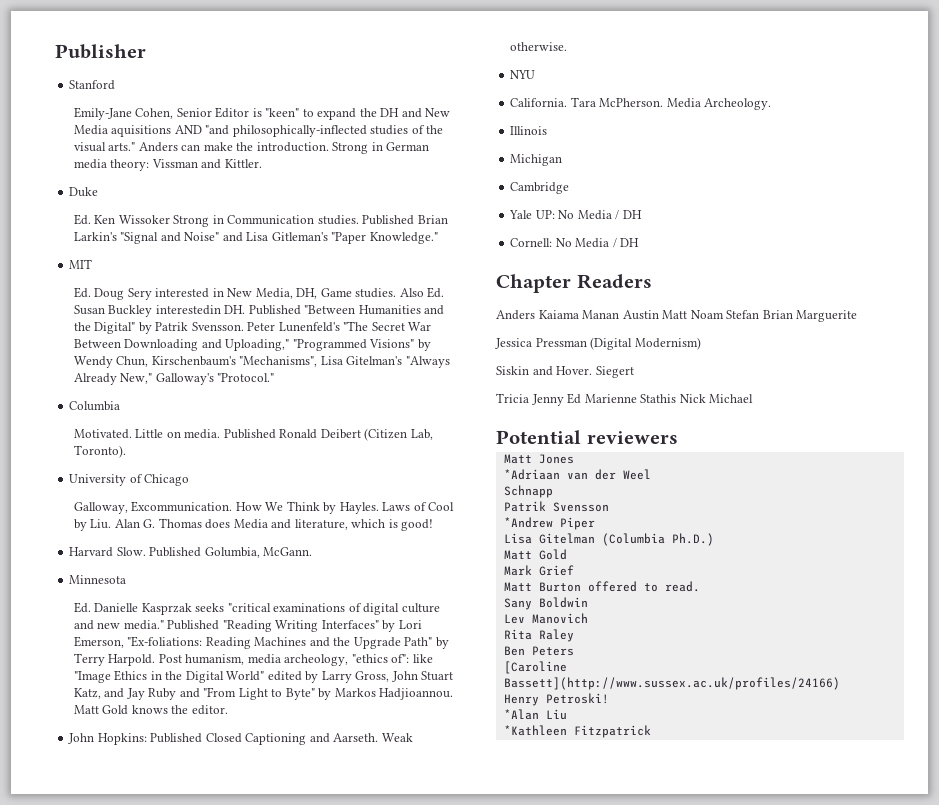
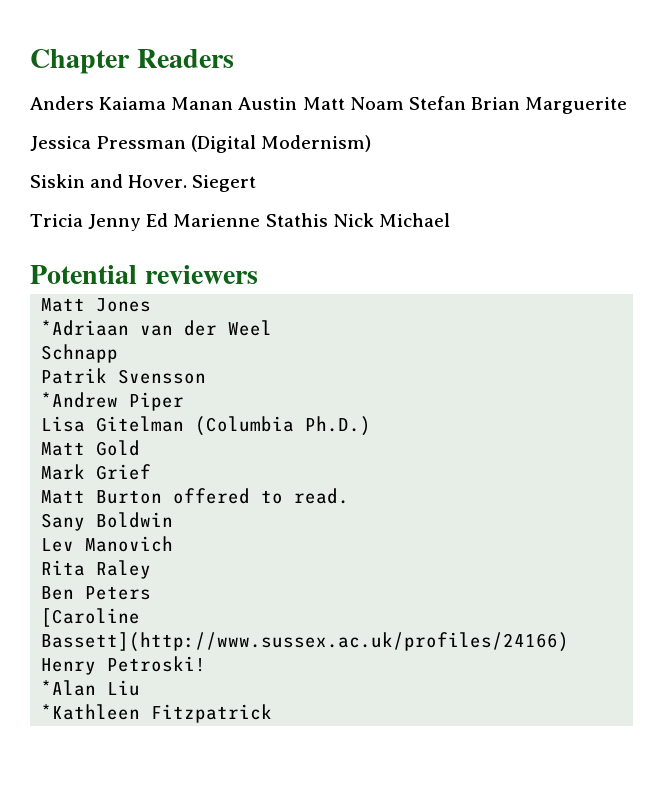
- Publisher
- Stanford
- Emily-Jane Cohen, Senior Editor is "keen" to expand the DH and New Media aquisitions AND "and philosophically-inflected studies of the visual arts." Anders can make the introduction. Strong in German media theory: Vissman and Kittler.
- Duke
- Ed. Ken Wissoker Strong in Communication studies. Published Brian Larkin's "Signal and Noise" and Lisa Gitleman's "Paper Knowledge."
- MIT
- Ed. Doug Sery interested in New Media, DH, Game studies. Also Ed. Susan Buckley interestedin DH. Published "Between Humanities and the Digital" by Patrik Svensson. Peter Lunenfeld's "The Secret War Between Downloading and Uploading," "Programmed Visions" by Wendy Chun, Kirschenbaum's "Mechanisms", Lisa Gitelman's "Always Already New," Galloway's "Protocol."
- Columbia
- Motivated. Little on media. Published Ronald Deibert (Citizen Lab, Toronto).
- University of Chicago
- Galloway, Excommunication. How We Think by Hayles. Laws of Cool by Liu. Alan G. Thomas does Media and literature, which is good!
- Harvard Slow. Published Golumbia, McGann.
- Minnesota
- Ed. Danielle Kasprzak seeks "critical examinations of digital culture and new media." Published "Reading Writing Interfaces" by Lori Emerson, "Ex-foliations: Reading Machines and the Upgrade Path" by Terry Harpold. Post humanism, media archeology, "ethics of": like "Image Ethics in the Digital World" edited by Larry Gross, John Stuart Katz, and Jay Ruby and "From Light to Byte" by Markos Hadjioannou. Matt Gold knows the editor.
- John Hopkins: Published Closed Captioning and Aarseth. Weak otherwise.
- NYU
- California. Tara McPherson. Media Archeology.
- Illinois
- Michigan
- Cambridge
- Yale UP: No Media / DH
- Cornell: No Media / DH

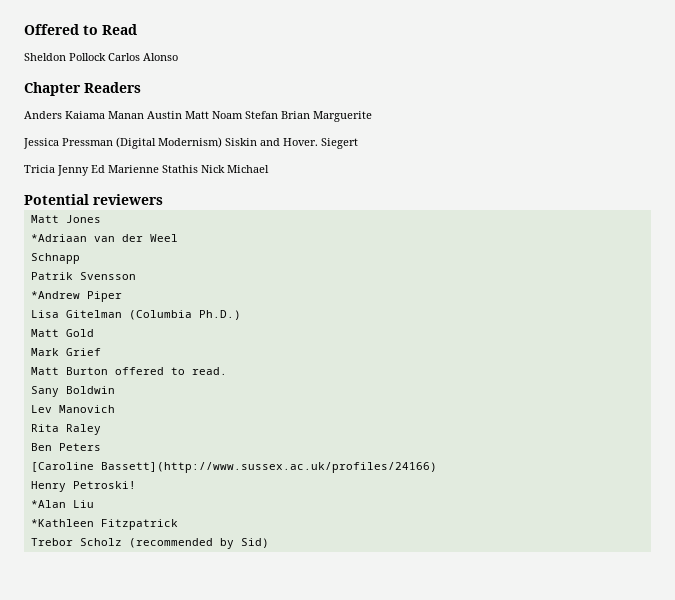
+ Offered to Read
+ Sheldon Pollock Carlos Alonso
- Jessica Pressman (Digital Modernism)
- Siskin and Hover.
+ Jessica Pressman (Digital Modernism) Siskin and Hover.
+ Trebor Scholz (recommended by Sid)

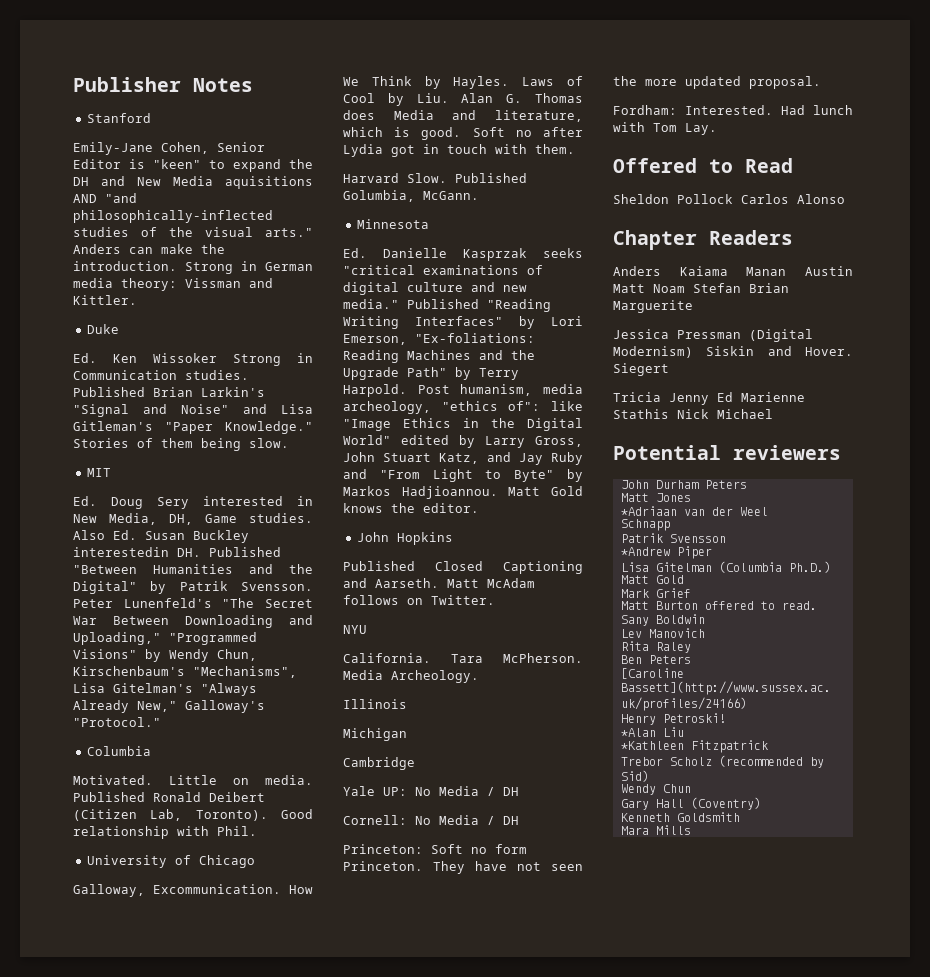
+ Publisher Notes
+ Stanford
+ Emily-Jane Cohen, Senior Editor is "keen" to expand the DH and New Media aquisitions AND "and philosophically-inflected studies of the visual arts." Anders can make the introduction. Strong in German media theory: Vissman and Kittler.
+ Duke
+ Ed. Ken Wissoker Strong in Communication studies. Published Brian Larkin's "Signal and Noise" and Lisa Gitleman's "Paper Knowledge." Stories of them being slow.
+ MIT
+ Ed. Doug Sery interested in New Media, DH, Game studies. Also Ed. Susan Buckley interestedin DH. Published "Between Humanities and the Digital" by Patrik Svensson. Peter Lunenfeld's "The Secret War Between Downloading and Uploading," "Programmed Visions" by Wendy Chun, Kirschenbaum's "Mechanisms", Lisa Gitelman's "Always Already New," Galloway's "Protocol."
+ Columbia
+ Motivated. Little on media. Published Ronald Deibert (Citizen Lab, Toronto). Good relationship with Phil.
+ University of Chicago
+ Galloway, Excommunication. How We Think by Hayles. Laws of Cool by Liu. Alan G. Thomas does Media and literature, which is good. Soft no after Lydia got in touch with them.
+ Harvard Slow. Published Golumbia, McGann.
+ Minnesota
+ Ed. Danielle Kasprzak seeks "critical examinations of digital culture and new media." Published "Reading Writing Interfaces" by Lori Emerson, "Ex-foliations: Reading Machines and the Upgrade Path" by Terry Harpold. Post humanism, media archeology, "ethics of": like "Image Ethics in the Digital World" edited by Larry Gross, John Stuart Katz, and Jay Ruby and "From Light to Byte" by Markos Hadjioannou. Matt Gold knows the editor.
+ John Hopkins
+ Published Closed Captioning and Aarseth. Matt McAdam follows on Twitter.
+ NYU
+ California. Tara McPherson. Media Archeology.
+ Illinois
+ Michigan
+ Cambridge
+ Yale UP: No Media / DH
+ Cornell: No Media / DH
+ Princeton: Soft no form Princeton. They have not seen the more updated proposal.
+ Fordham: Interested. Had lunch with Tom Lay.
+ John Durham Peters
+ Wendy Chun
+ Gary Hall (Coventry)
+ Kenneth Goldsmith
+ Mara Mills

